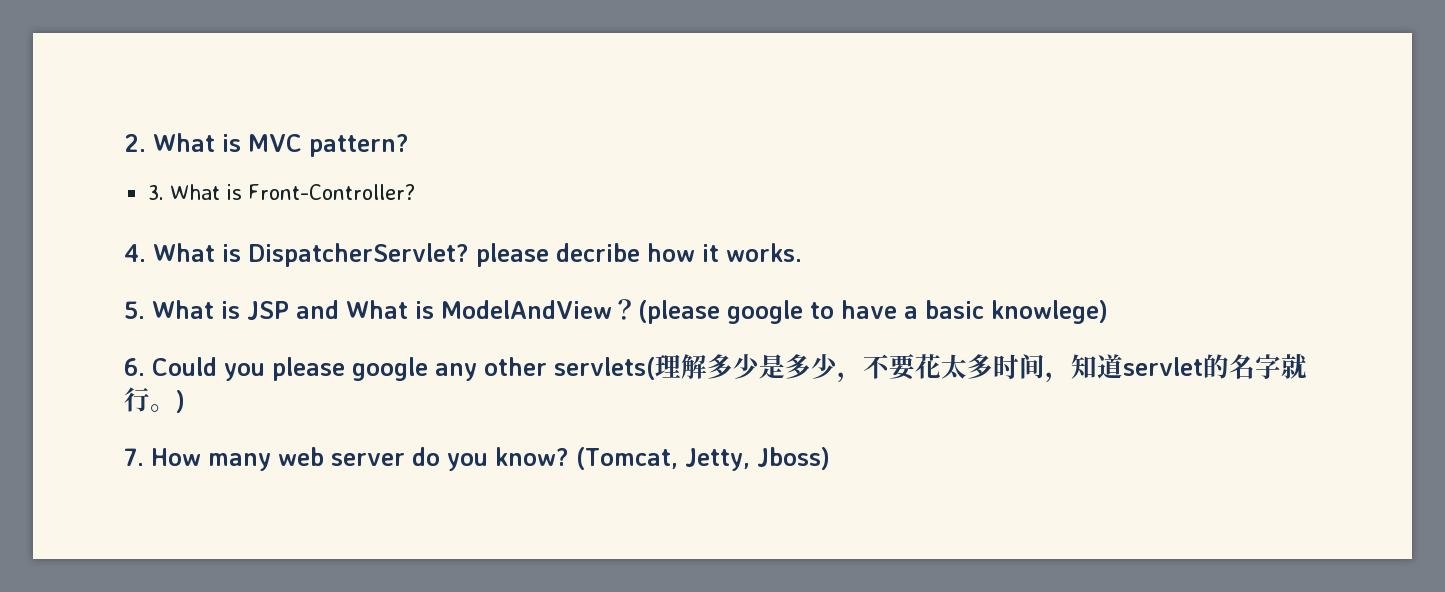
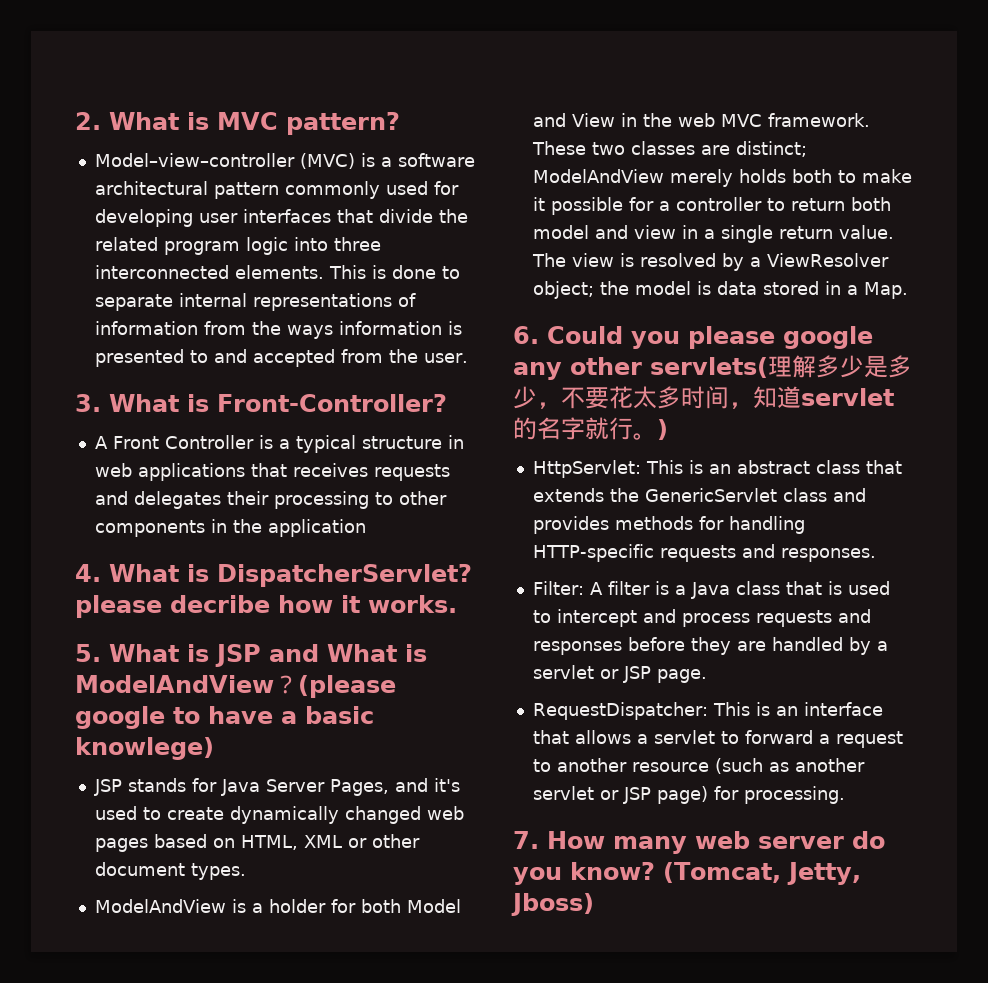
+ Model–view–controller (MVC) is a software architectural pattern commonly used for developing user interfaces that divide the related program logic into three interconnected elements. This is done to separate internal representations of information from the ways information is presented to and accepted from the user.
  3. What is Front-Controller?
+ A Front Controller is a typical structure in web applications that receives requests and delegates their processing to other components in the application
+ JSP stands for Java Server Pages, and it's used to create dynamically changed web pages based on HTML, XML or other document types.
+ ModelAndView is a holder for both Model and View in the web MVC framework. These two classes are distinct; ModelAndView merely holds both to make it possible for a controller to return both model and view in a single return value. The view is resolved by a ViewResolver object; the model is data stored in a Map.
+ HttpServlet: This is an abstract class that extends the GenericServlet class and provides methods for handling HTTP-specific requests and responses.
+ Filter: A filter is a Java class that is used to intercept and process requests and responses before they are handled by a servlet or JSP page.
+ RequestDispatcher: This is an interface that allows a servlet to forward a request to another resource (such as another servlet or JSP page) for processing.

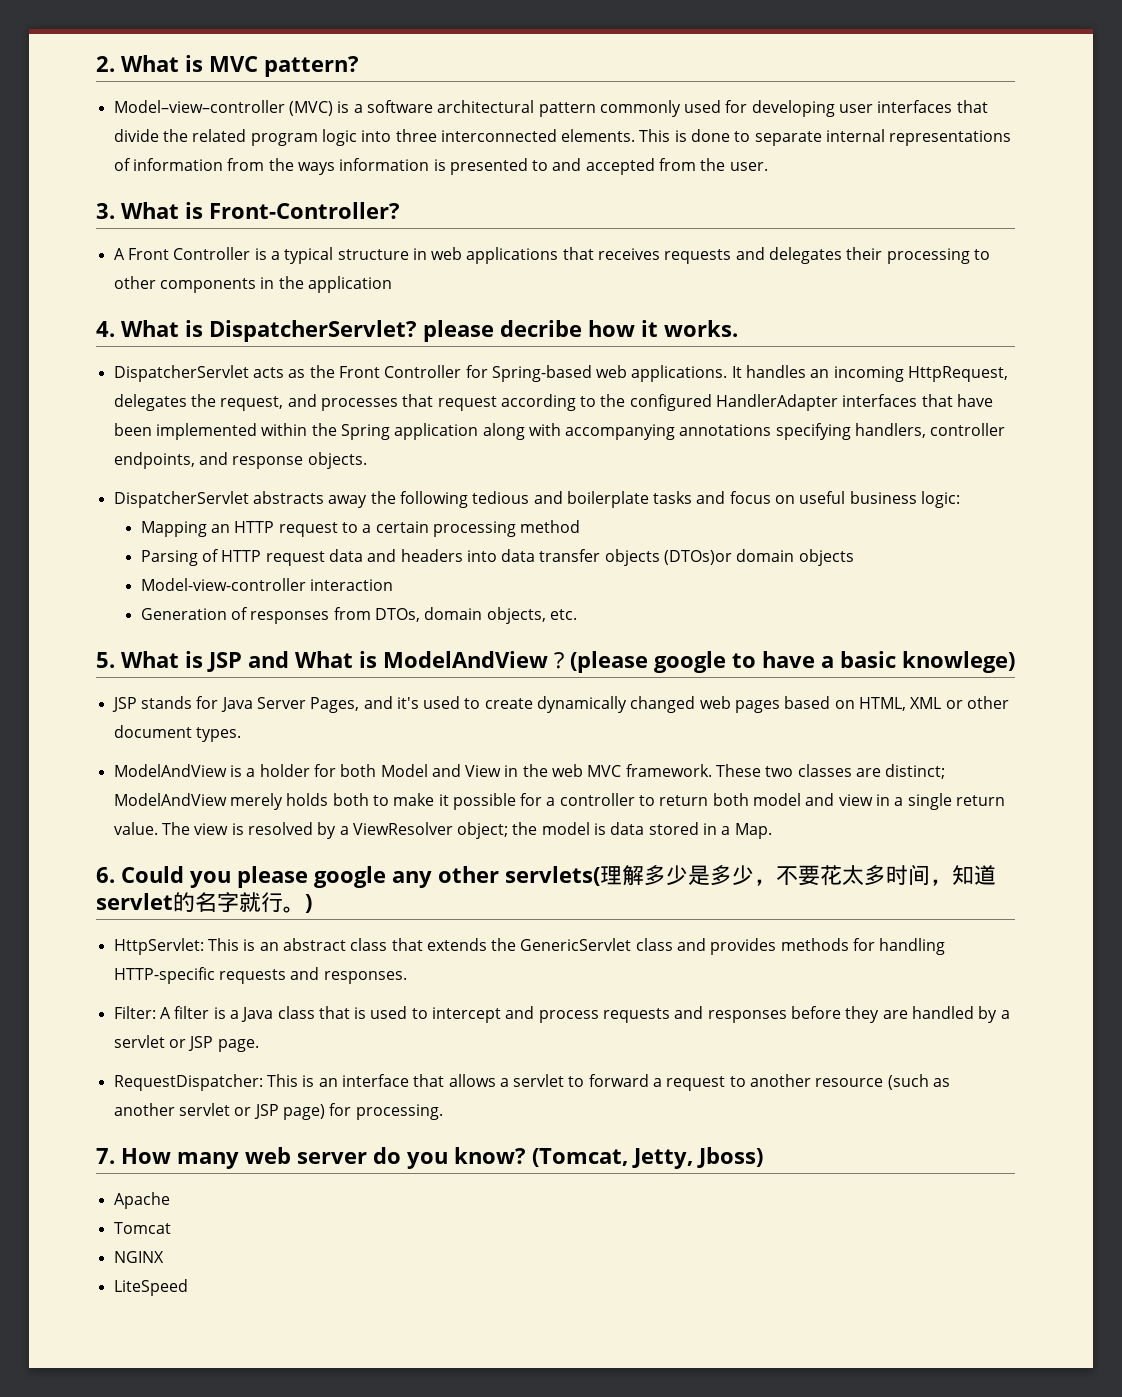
+ DispatcherServlet acts as the Front Controller for Spring-based web applications. It handles an incoming HttpRequest, delegates the request, and processes that request according to the configured HandlerAdapter interfaces that have been implemented within the Spring application along with accompanying annotations specifying handlers, controller endpoints, and response objects.
+ DispatcherServlet abstracts away the following tedious and boilerplate tasks and focus on useful business logic:
+ Mapping an HTTP request to a certain processing method
+ Parsing of HTTP request data and headers into data transfer objects (DTOs)or domain objects
+ Model-view-controller interaction
+ Generation of responses from DTOs, domain objects, etc.
+ Apache
+ Tomcat
+ NGINX
+ LiteSpeed

